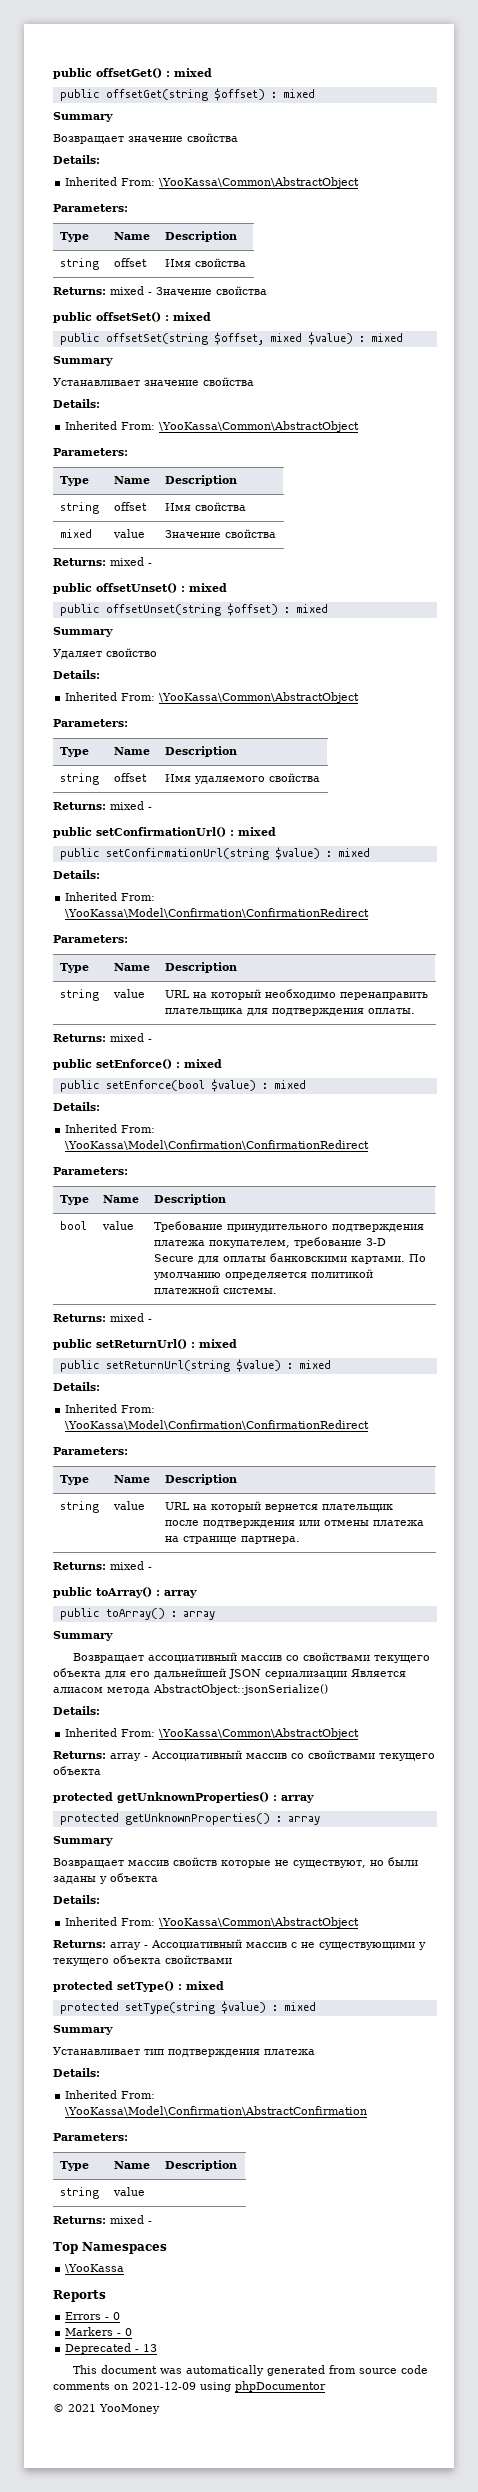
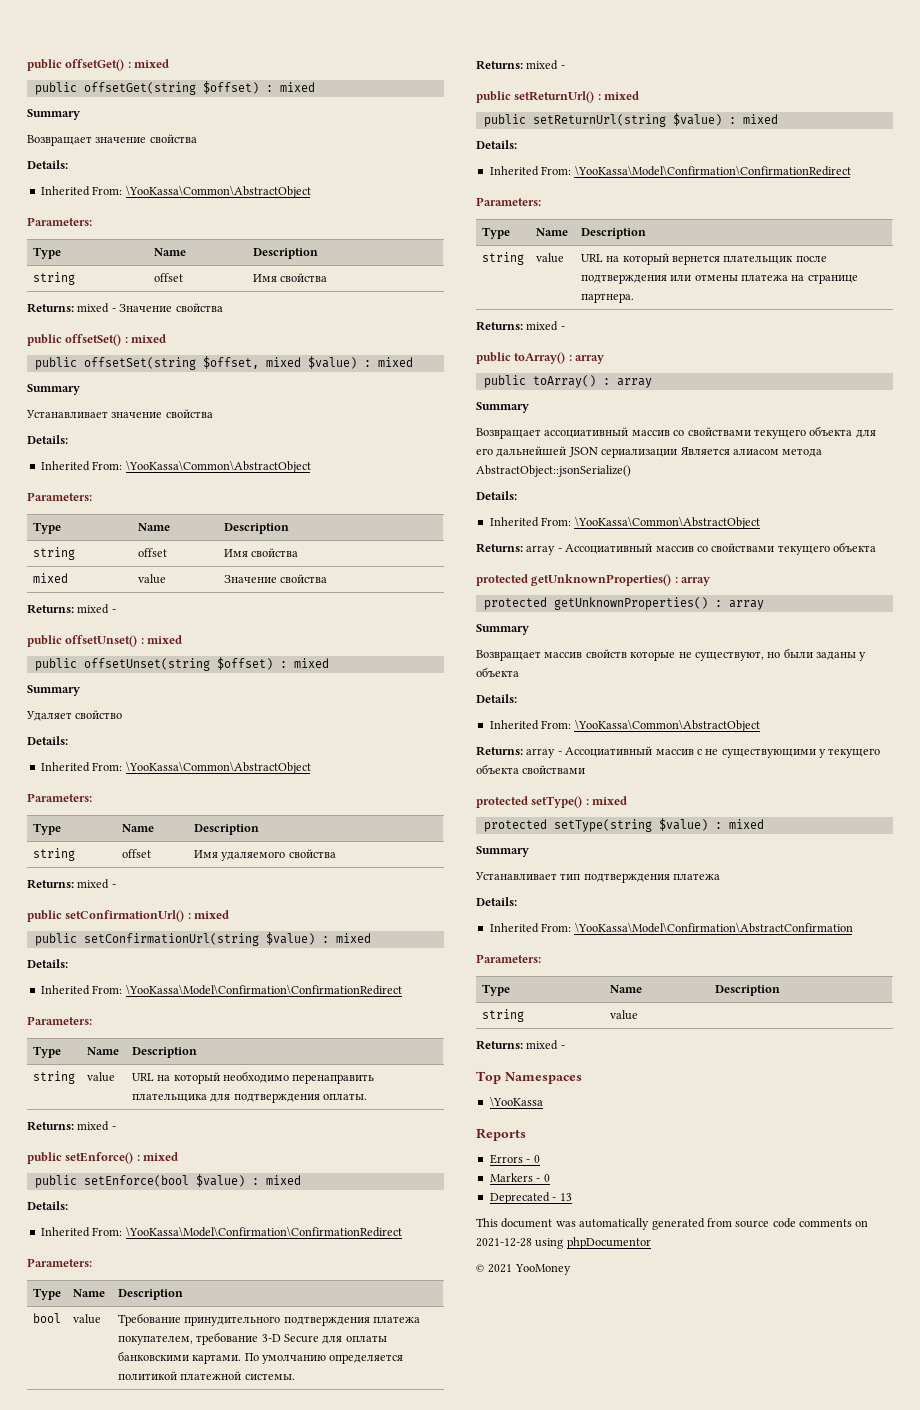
- This document was automatically generated from source code comments on 2021-12-09 using phpDocumentor
+ This document was automatically generated from source code comments on 2021-12-28 using phpDocumentor

